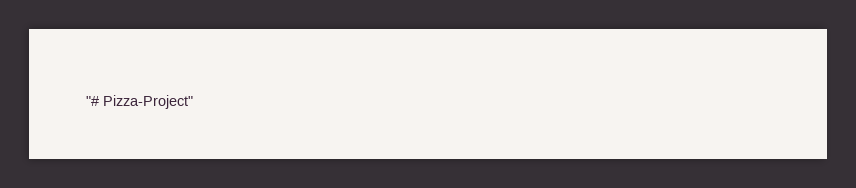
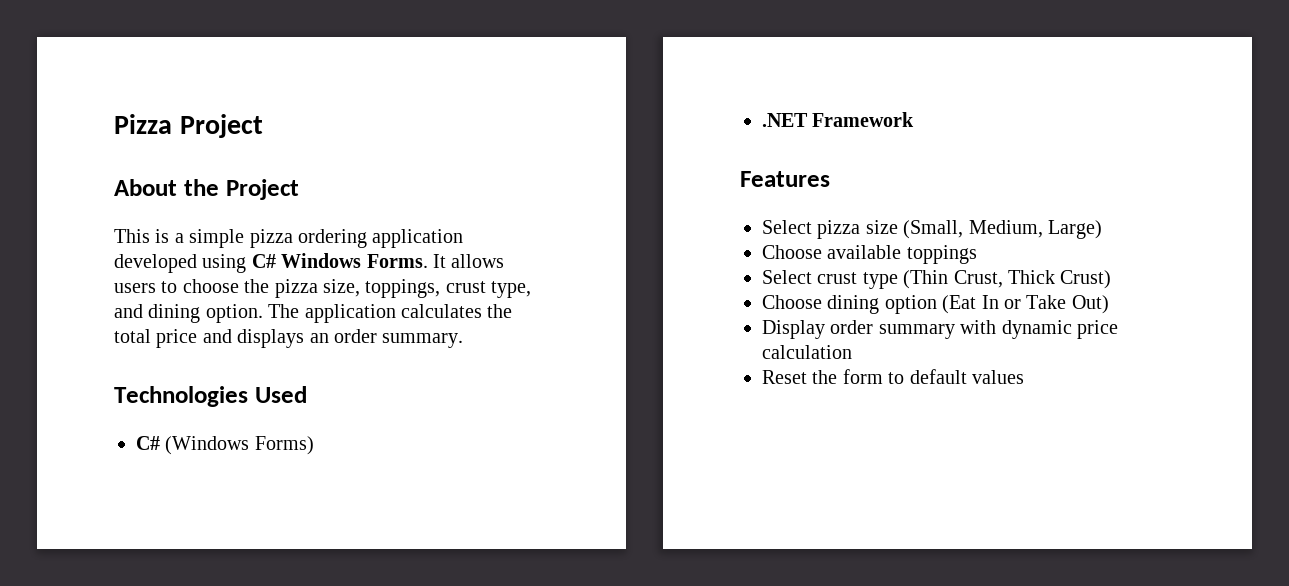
- "# Pizza-Project"
+ Pizza Project
+ About the Project
+ This is a simple pizza ordering application developed using C# Windows Forms. It allows users to choose the pizza size, toppings, crust type, and dining option. The application calculates the total price and displays an order summary.
+ Technologies Used
+ C# (Windows Forms)
+ .NET Framework
+ Features
+ Select pizza size (Small, Medium, Large)
+ Choose available toppings
+ Select crust type (Thin Crust, Thick Crust)
+ Choose dining option (Eat In or Take Out)
+ Display order summary with dynamic price calculation
+ Reset the form to default values

